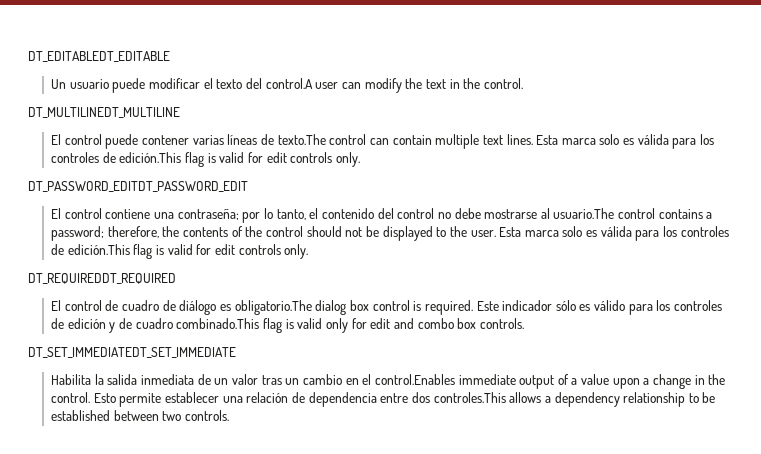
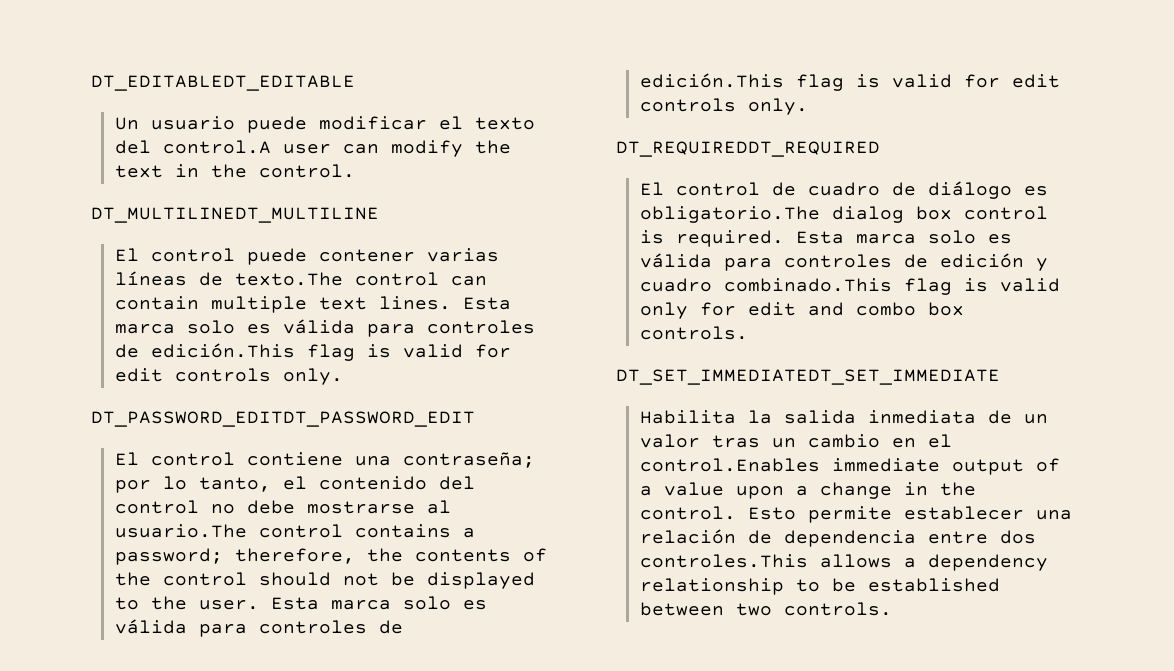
- El control puede contener varias líneas de texto.The control can contain multiple text lines. Esta marca solo es válida para los controles de edición.This flag is valid for edit controls only.
+ El control puede contener varias líneas de texto.The control can contain multiple text lines. Esta marca solo es válida para controles de edición.This flag is valid for edit controls only.
- El control contiene una contraseña; por lo tanto, el contenido del control no debe mostrarse al usuario.The control contains a password; therefore, the contents of the control should not be displayed to the user. Esta marca solo es válida para los controles de edición.This flag is valid for edit controls only.
+ El control contiene una contraseña; por lo tanto, el contenido del control no debe mostrarse al usuario.The control contains a password; therefore, the contents of the control should not be displayed to the user. Esta marca solo es válida para controles de edición.This flag is valid for edit controls only.
- Este indicador sólo es válido para los controles de edición y de cuadro combinado.This flag is valid only for edit and combo box controls.
+ Esta marca solo es válida para controles de edición y cuadro combinado.This flag is valid only for edit and combo box controls.

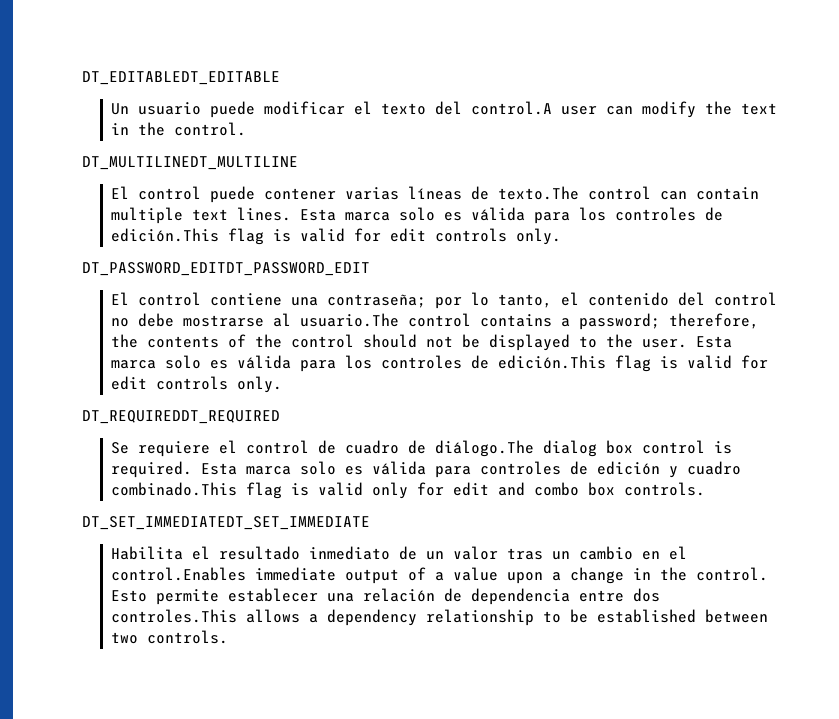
- El control puede contener varias líneas de texto.The control can contain multiple text lines. Esta marca solo es válida para controles de edición.This flag is valid for edit controls only.
+ El control puede contener varias líneas de texto.The control can contain multiple text lines. Esta marca solo es válida para los controles de edición.This flag is valid for edit controls only.
- El control contiene una contraseña; por lo tanto, el contenido del control no debe mostrarse al usuario.The control contains a password; therefore, the contents of the control should not be displayed to the user. Esta marca solo es válida para controles de edición.This flag is valid for edit controls only.
+ El control contiene una contraseña; por lo tanto, el contenido del control no debe mostrarse al usuario.The control contains a password; therefore, the contents of the control should not be displayed to the user. Esta marca solo es válida para los controles de edición.This flag is valid for edit controls only.
- El control de cuadro de diálogo es obligatorio.The dialog box control is required.
+ Se requiere el control de cuadro de diálogo.The dialog box control is required.
- Habilita la salida inmediata de un valor tras un cambio en el control.Enables immediate output of a value upon a change in the control.
+ Habilita el resultado inmediato de un valor tras un cambio en el control.Enables immediate output of a value upon a change in the control.

